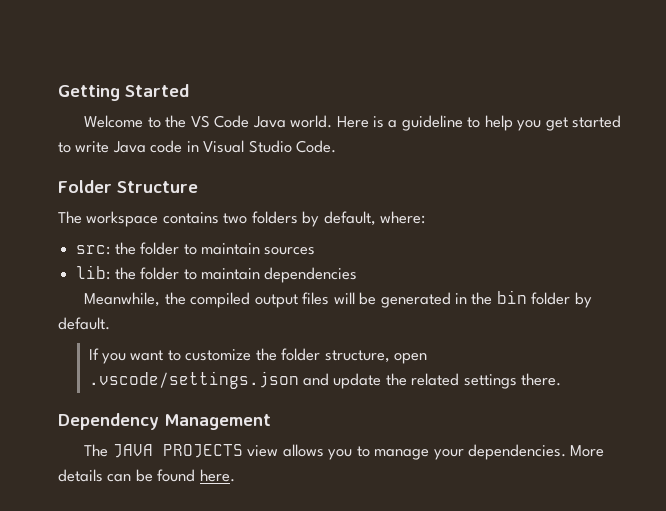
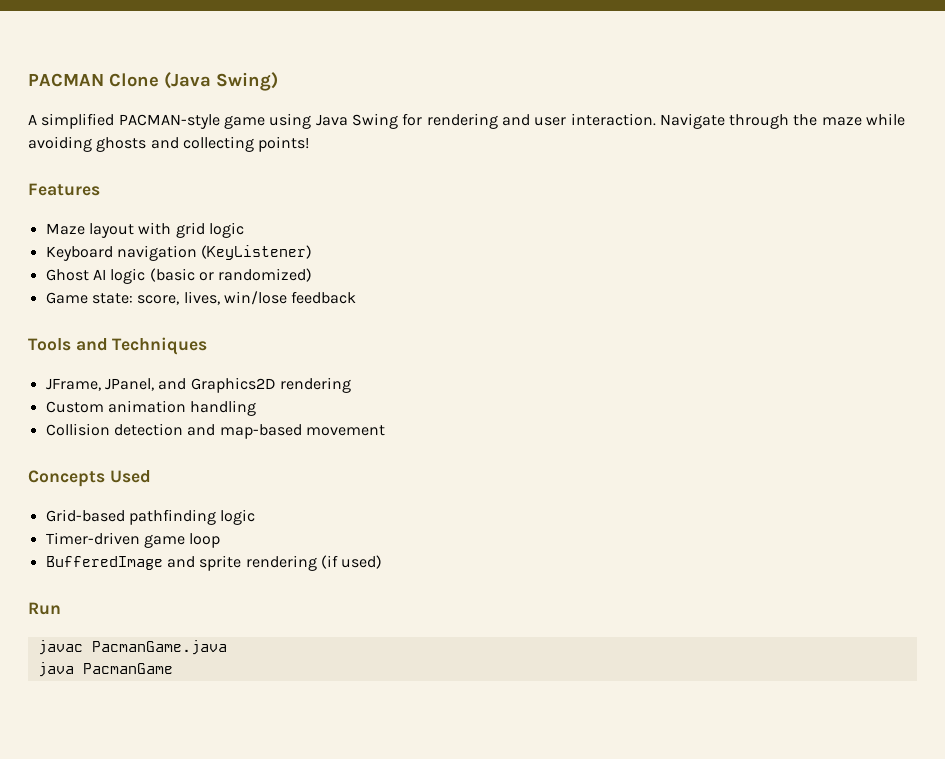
- Getting Started
- Welcome to the VS Code Java world. Here is a guideline to help you get started to write Java code in Visual Studio Code.
- Folder Structure
- The workspace contains two folders by default, where:
- src: the folder to maintain sources
- lib: the folder to maintain dependencies
- Meanwhile, the compiled output files will be generated in the bin folder by default.
- If you want to customize the folder structure, open .vscode/settings.json and update the related settings there.
- Dependency Management
- The JAVA PROJECTS view allows you to manage your dependencies. More details can be found here.
+ PACMAN Clone (Java Swing)
+ A simplified PACMAN-style game using Java Swing for rendering and user interaction. Navigate through the maze while avoiding ghosts and collecting points!
+ Features
+ Maze layout with grid logic
+ Keyboard navigation (KeyListener)
+ Ghost AI logic (basic or randomized)
+ Game state: score, lives, win/lose feedback
+ Tools and Techniques
+ JFrame, JPanel, and Graphics2D rendering
+ Custom animation handling
+ Collision detection and map-based movement
+ Concepts Used
+ Grid-based pathfinding logic
+ Timer-driven game loop
+ BufferedImage and sprite rendering (if used)
+ Run
+ javac PacmanGame.java
+ java PacmanGame

